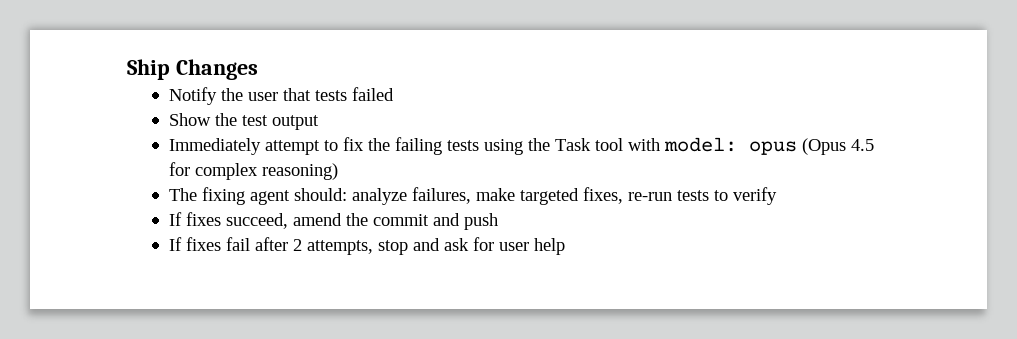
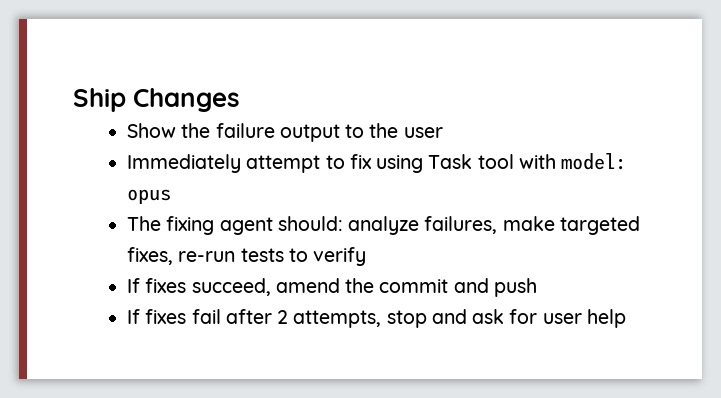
- Notify the user that tests failed
- Show the test output
+ Show the failure output to the user
- Immediately attempt to fix the failing tests using the Task tool with model: opus (Opus 4.5 for complex reasoning)
+ Immediately attempt to fix using Task tool with model: opus

